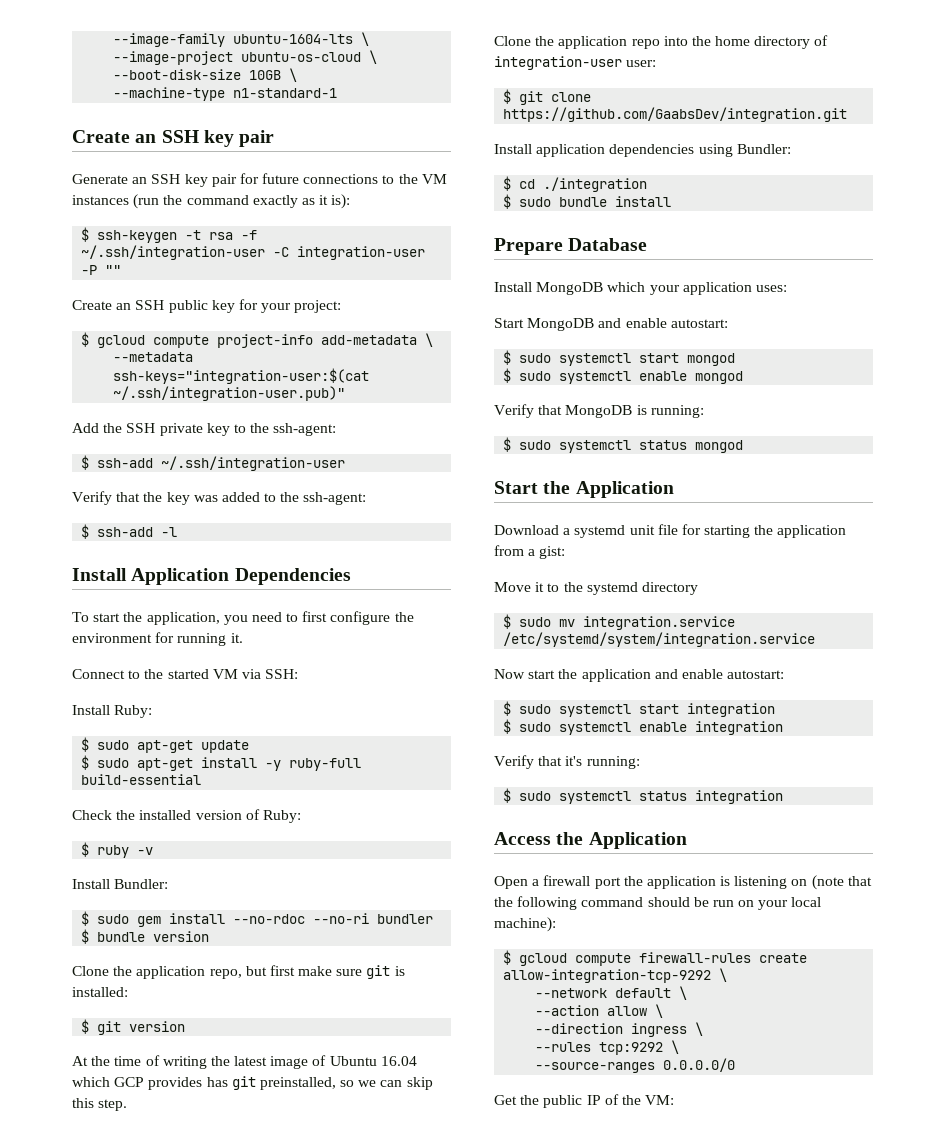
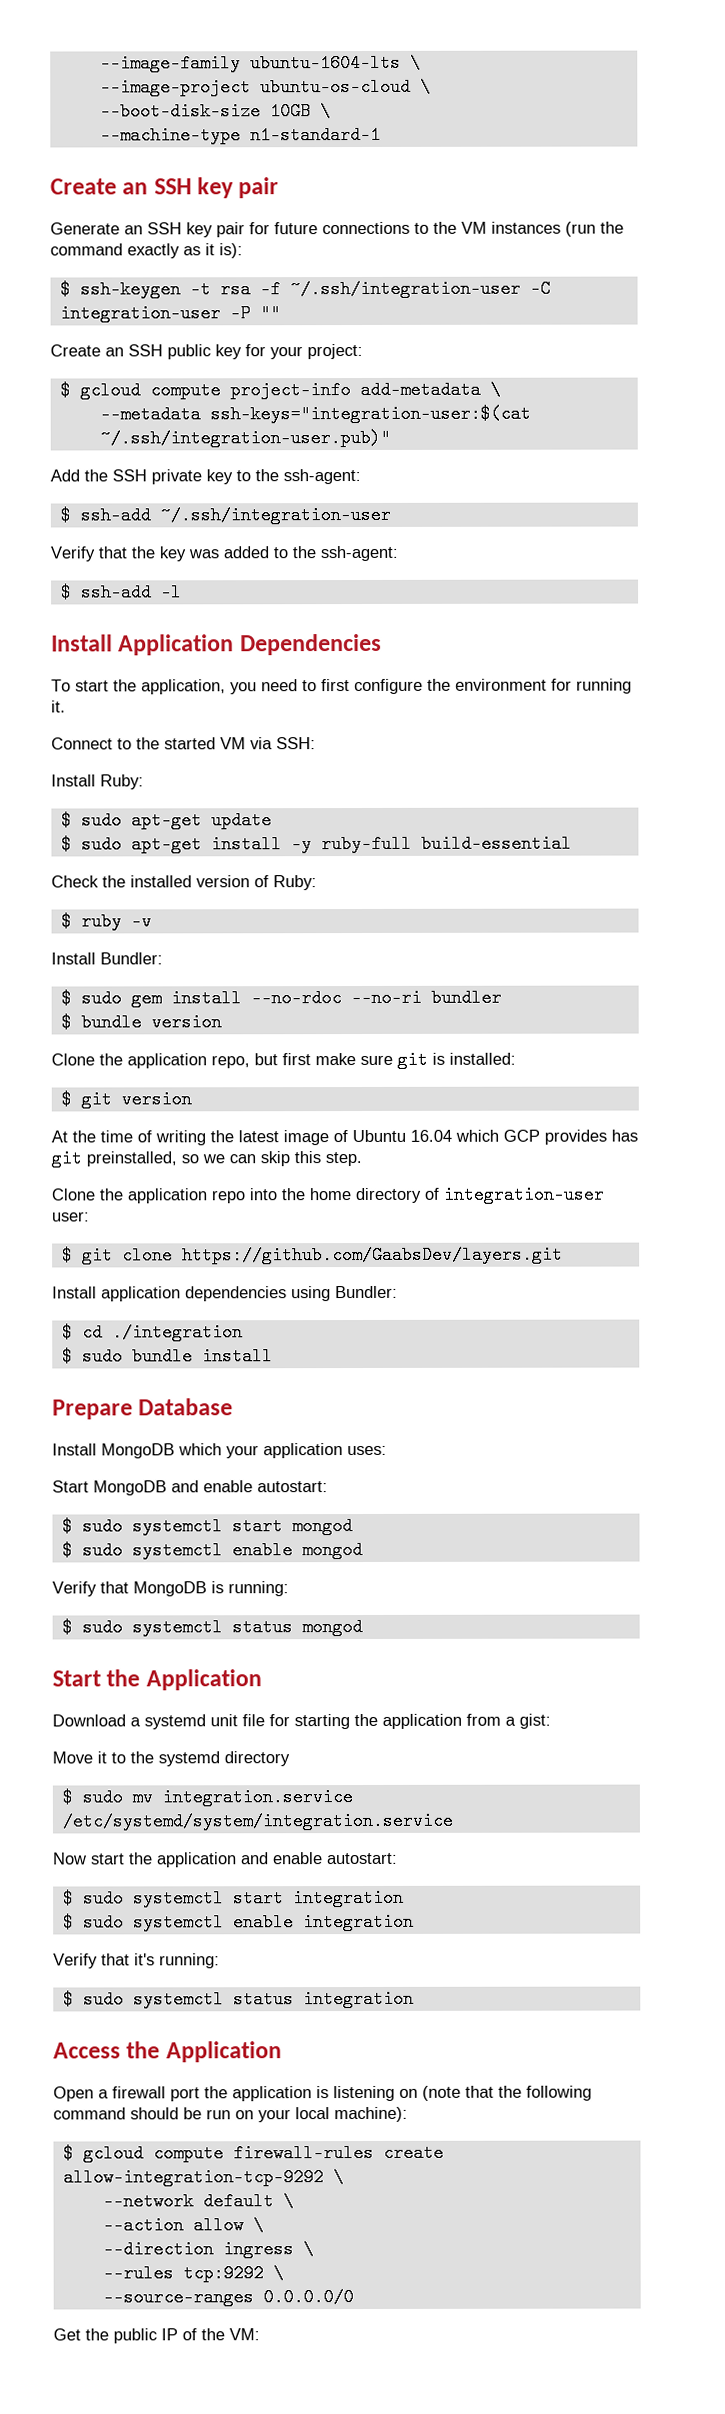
- $ git clone https://github.com/GaabsDev/integration.git
+ $ git clone https://github.com/GaabsDev/layers.git

